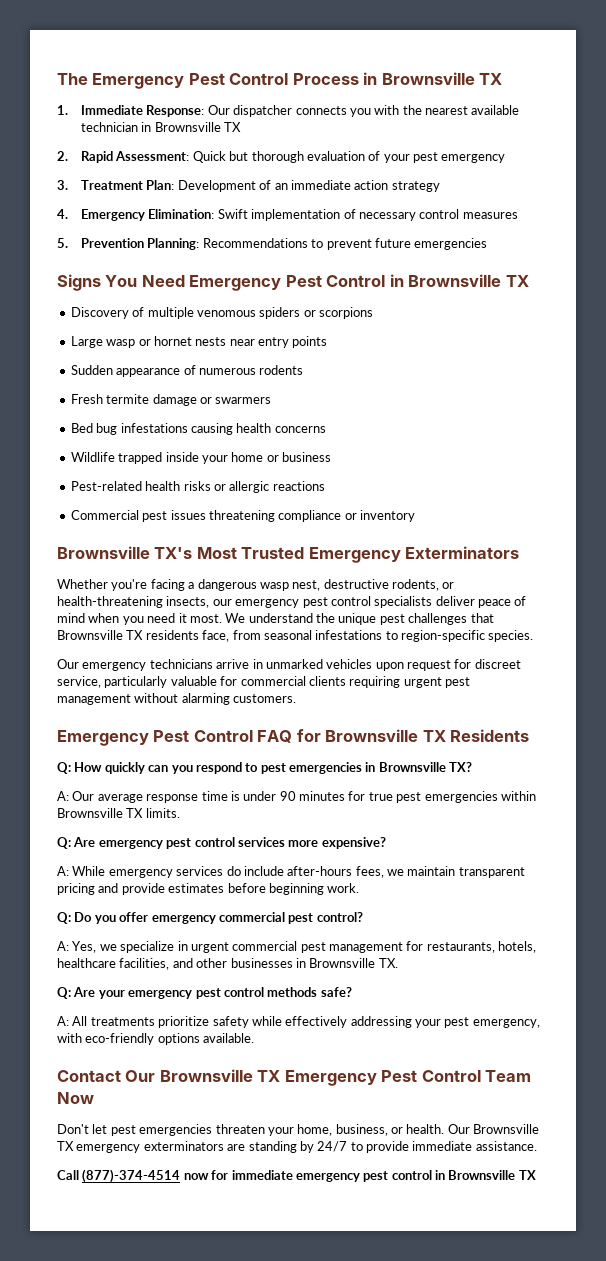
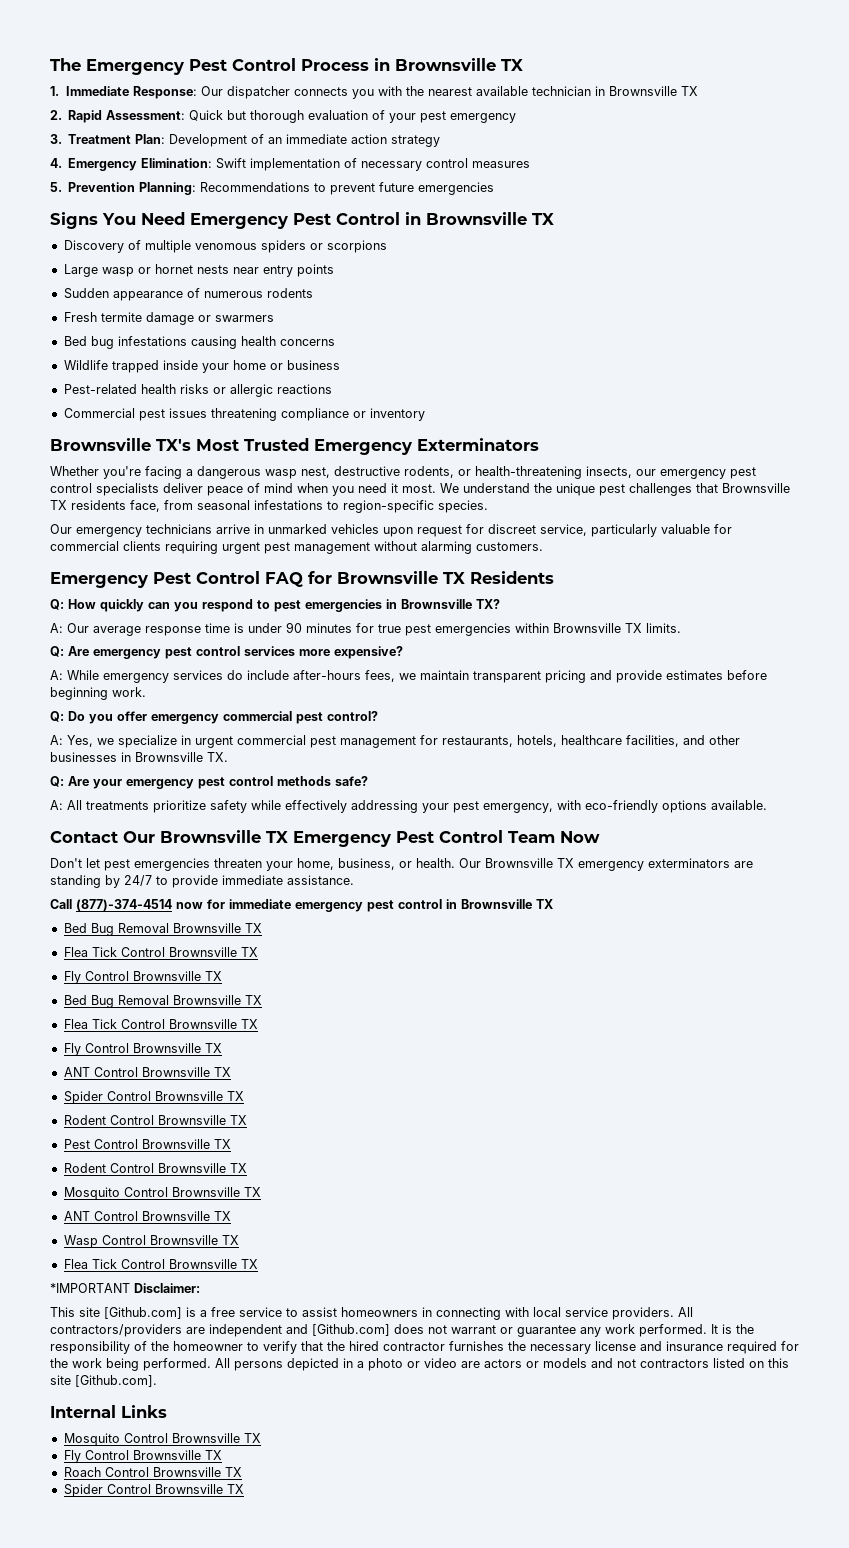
  Call (877)-374-4514 now for immediate emergency pest control in Brownsville TX
+ Bed Bug Removal Brownsville TX
+ Flea Tick Control Brownsville TX
+ Fly Control Brownsville TX
+ Bed Bug Removal Brownsville TX
+ Flea Tick Control Brownsville TX
+ Fly Control Brownsville TX
+ ANT Control Brownsville TX
+ Spider Control Brownsville TX
+ Rodent Control Brownsville TX
+ Pest Control Brownsville TX
+ Rodent Control Brownsville TX
+ Mosquito Control Brownsville TX
+ ANT Control Brownsville TX
+ Wasp Control Brownsville TX
+ Flea Tick Control Brownsville TX
+ *IMPORTANT Disclaimer:
+ This site [Github.com] is a free service to assist homeowners in connecting with local service providers. All contractors/providers are independent and [Github.com] does not warrant or guarantee any work performed. It is the responsibility of the homeowner to verify that the hired contractor furnishes the necessary license and insurance required for the work being performed. All persons depicted in a photo or video are actors or models and not contractors listed on this site [Github.com].
+ Internal Links
+ Mosquito Control Brownsville TX
+ Fly Control Brownsville TX
+ Roach Control Brownsville TX
+ Spider Control Brownsville TX

